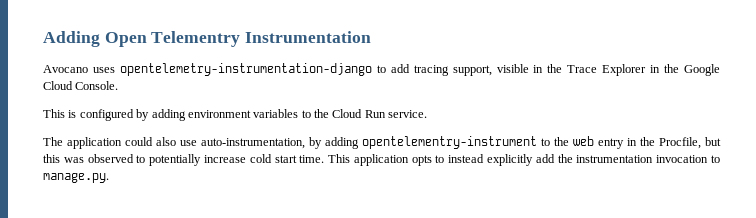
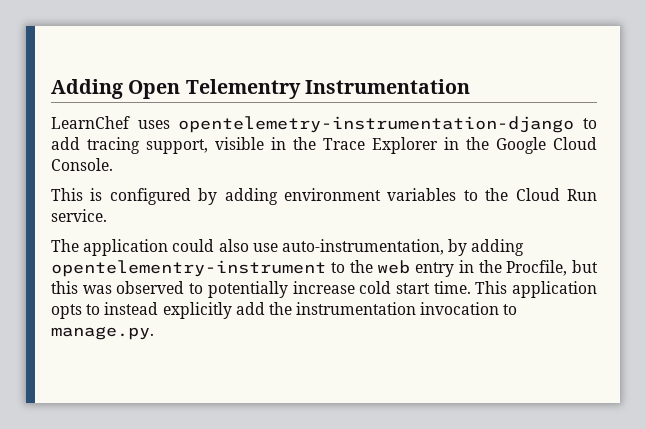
- Avocano uses opentelemetry-instrumentation-django to add tracing support, visible in the Trace Explorer in the Google Cloud Console.
+ LearnChef uses opentelemetry-instrumentation-django to add tracing support, visible in the Trace Explorer in the Google Cloud Console.

